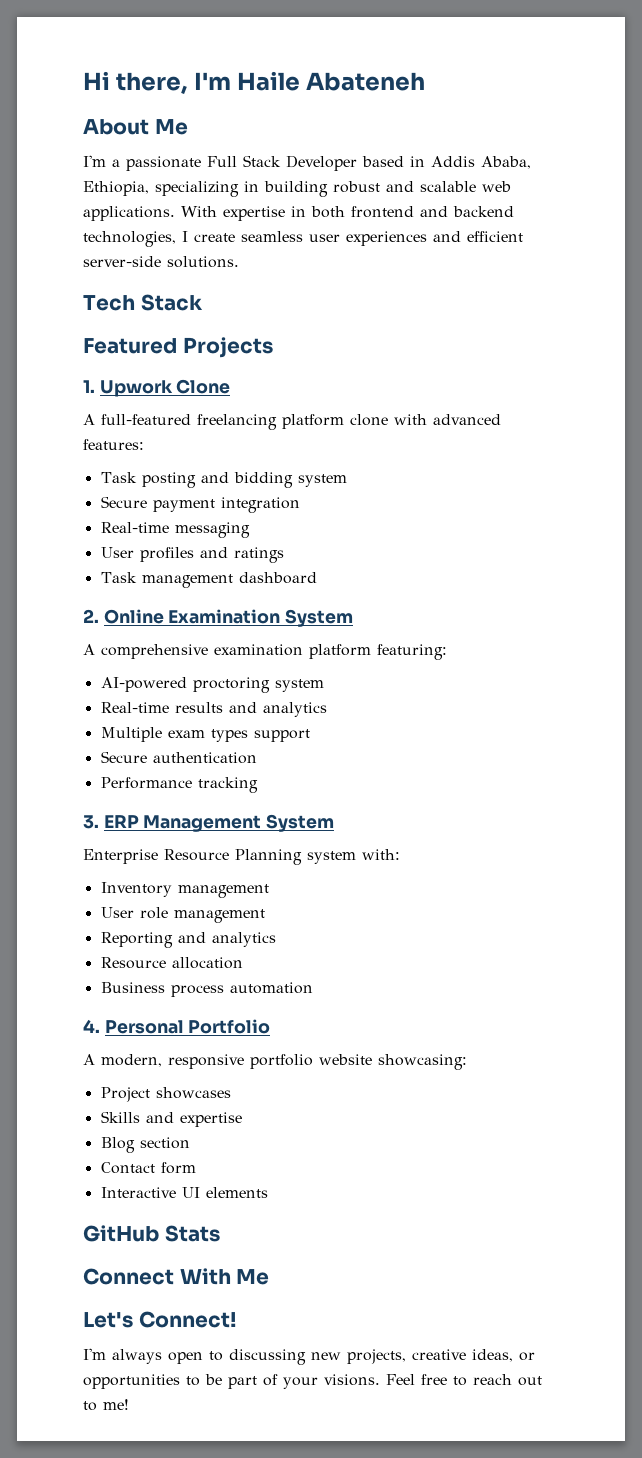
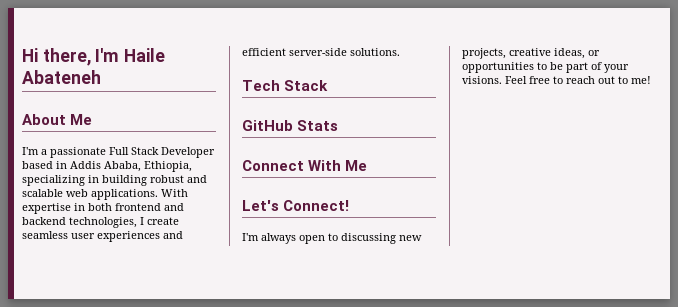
- Featured Projects
- 1. Upwork Clone
- A full-featured freelancing platform clone with advanced features:
- Task posting and bidding system
- Secure payment integration
- Real-time messaging
- User profiles and ratings
- Task management dashboard
- 2. Online Examination System
- A comprehensive examination platform featuring:
- AI-powered proctoring system
- Real-time results and analytics
- Multiple exam types support
- Secure authentication
- Performance tracking
- 3. ERP Management System
- Enterprise Resource Planning system with:
- Inventory management
- User role management
- Reporting and analytics
- Resource allocation
- Business process automation
- 4. Personal Portfolio
- A modern, responsive portfolio website showcasing:
- Project showcases
- Skills and expertise
- Blog section
- Contact form
- Interactive UI elements

